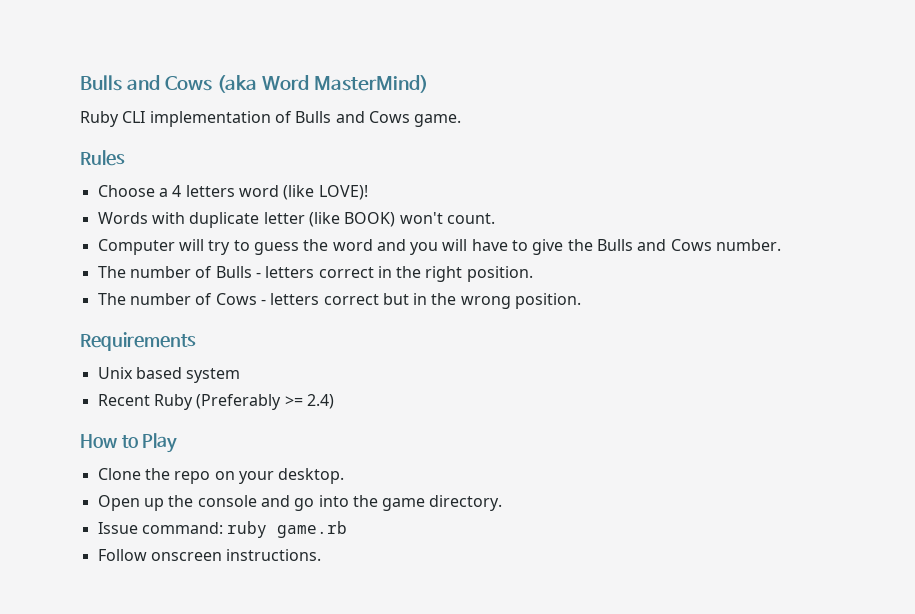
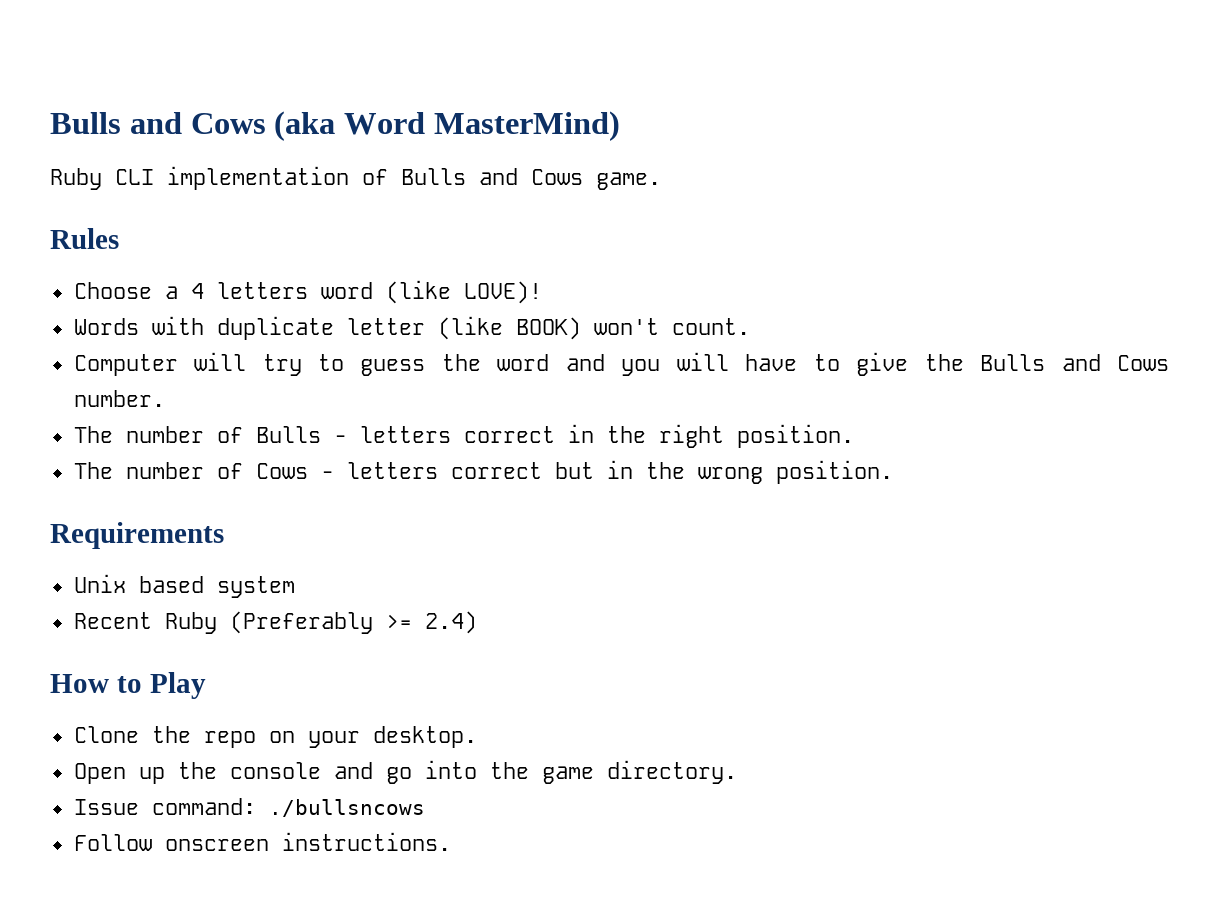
- Issue command: ruby game.rb
+ Issue command: ./bullsncows

